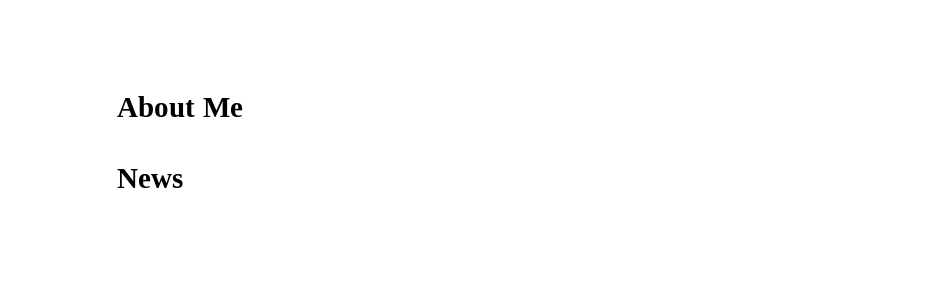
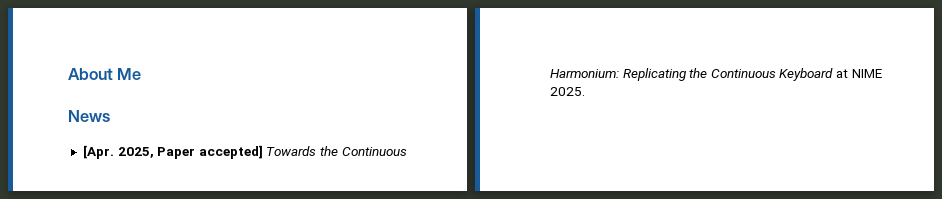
+ [Apr. 2025, Paper accepted] Towards the Continuous Harmonium: Replicating the Continuous Keyboard at NIME 2025.

